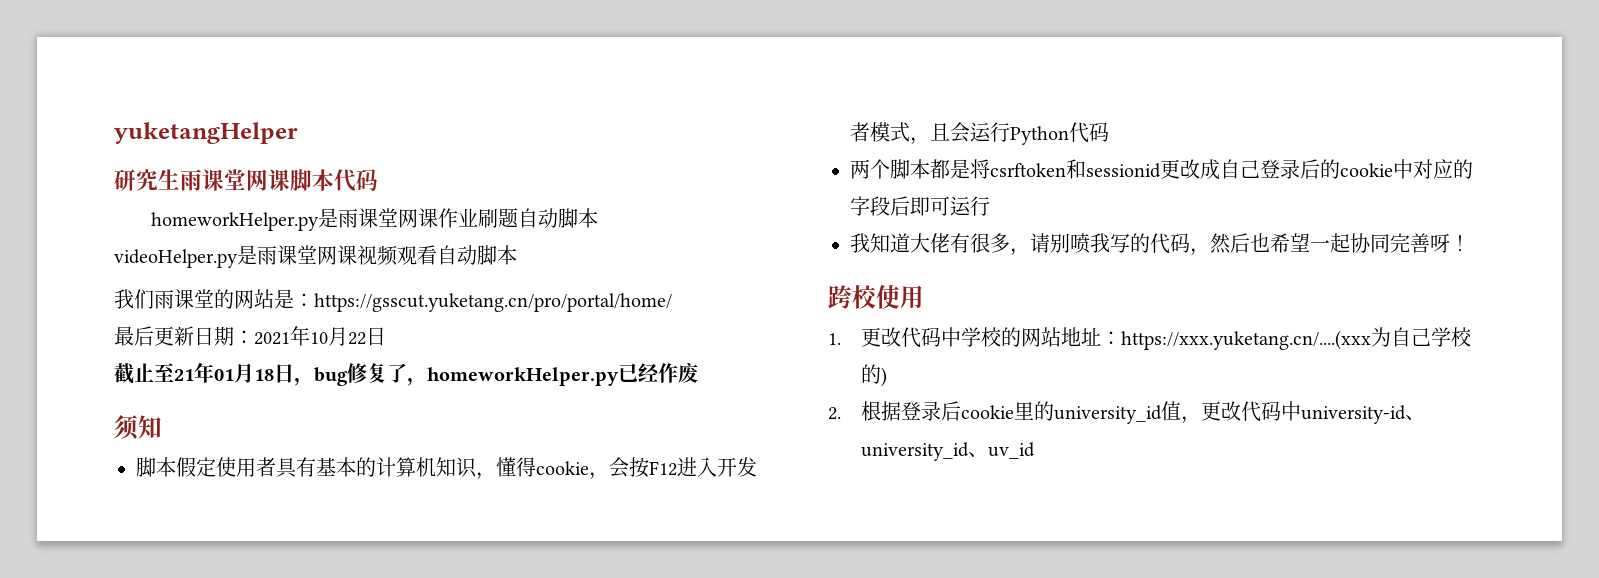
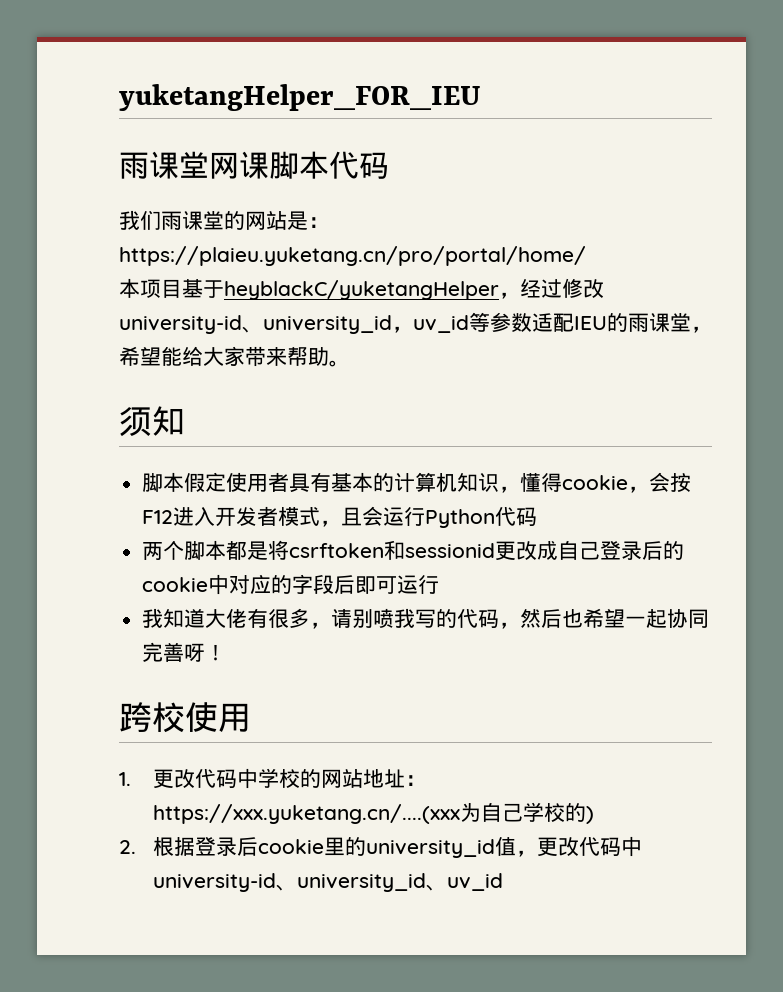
- yuketangHelper
- 研究生雨课堂网课脚本代码
+ yuketangHelper_FOR_IEU
+ 雨课堂网课脚本代码
- homeworkHelper.py是雨课堂网课作业刷题自动脚本
- videoHelper.py是雨课堂网课视频观看自动脚本
- 我们雨课堂的网站是：https://gsscut.yuketang.cn/pro/portal/home/
- 最后更新日期：2021年10月22日
- 截止至21年01月18日，bug修复了，homeworkHelper.py已经作废
+ 我们雨课堂的网站是：https://plaieu.yuketang.cn/pro/portal/home/
+ 本项目基于heyblackC/yuketangHelper，经过修改university-id、university_id，uv_id等参数适配IEU的雨课堂，希望能给大家带来帮助。

